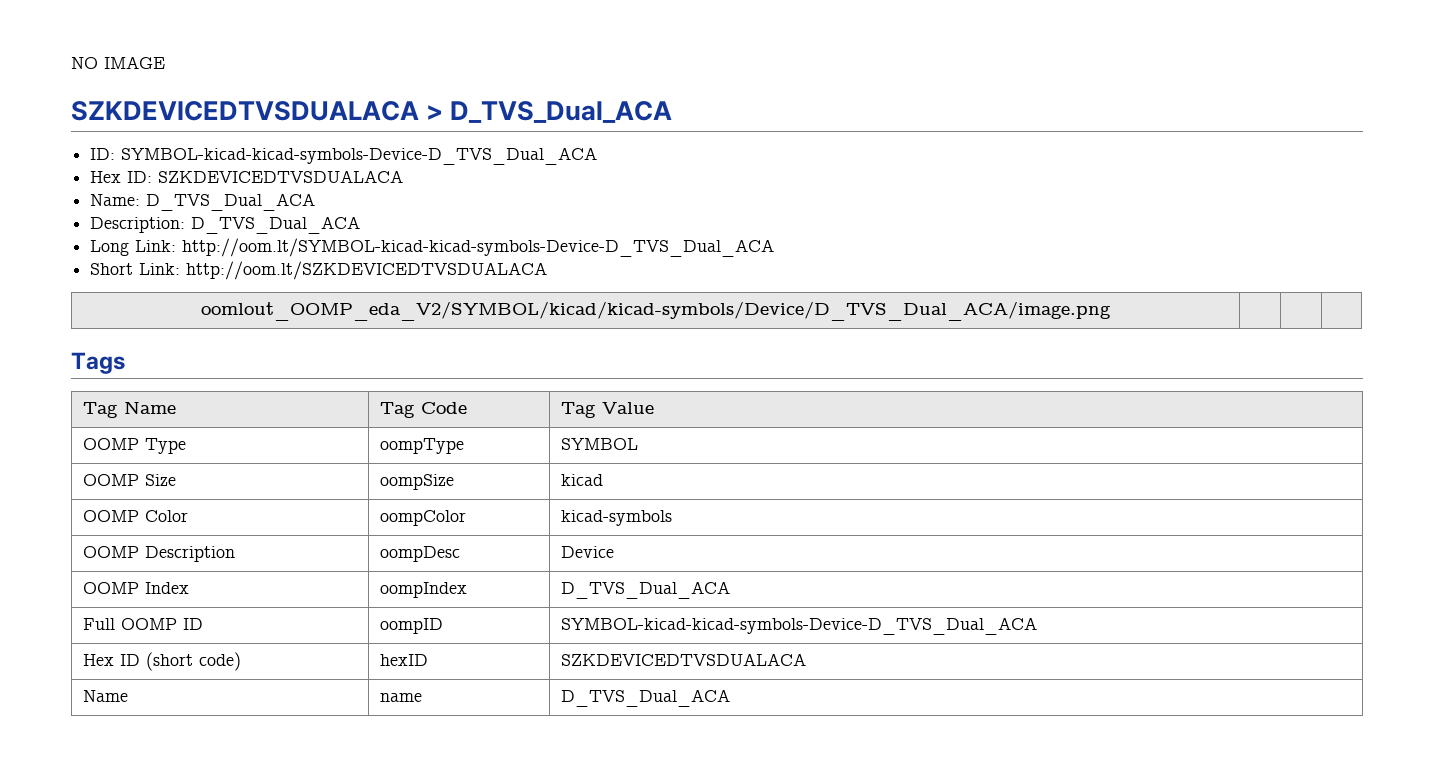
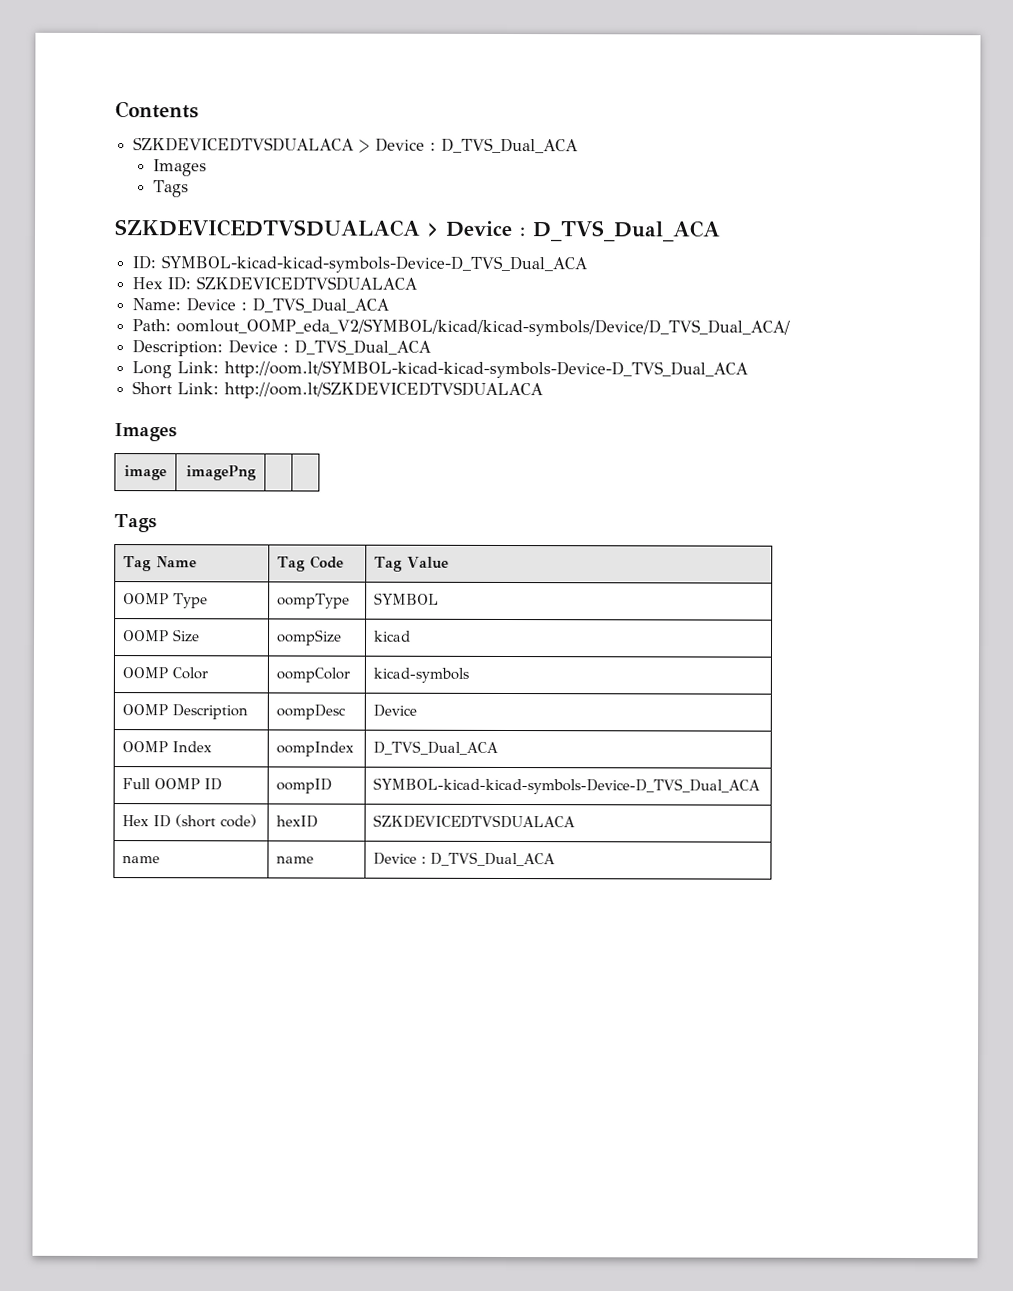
- NO IMAGE
- SZKDEVICEDTVSDUALACA > D_TVS_Dual_ACA
+ Contents
+ SZKDEVICEDTVSDUALACA > Device : D_TVS_Dual_ACA
+ Images
+ Tags
+ SZKDEVICEDTVSDUALACA > Device : D_TVS_Dual_ACA
- Name: D_TVS_Dual_ACA
+ Name: Device : D_TVS_Dual_ACA
+ Path: oomlout_OOMP_eda_V2/SYMBOL/kicad/kicad-symbols/Device/D_TVS_Dual_ACA/
- Description: D_TVS_Dual_ACA
+ Description: Device : D_TVS_Dual_ACA
  Short Link: http://oom.lt/SZKDEVICEDTVSDUALACA
- oomlout_OOMP_eda_V2/SYMBOL/kicad/kicad-symbols/Device/D_TVS_Dual_ACA/image.png | | |
+ Images
+ image | imagePng | |
- Name | name | D_TVS_Dual_ACA
+ name | name | Device : D_TVS_Dual_ACA

